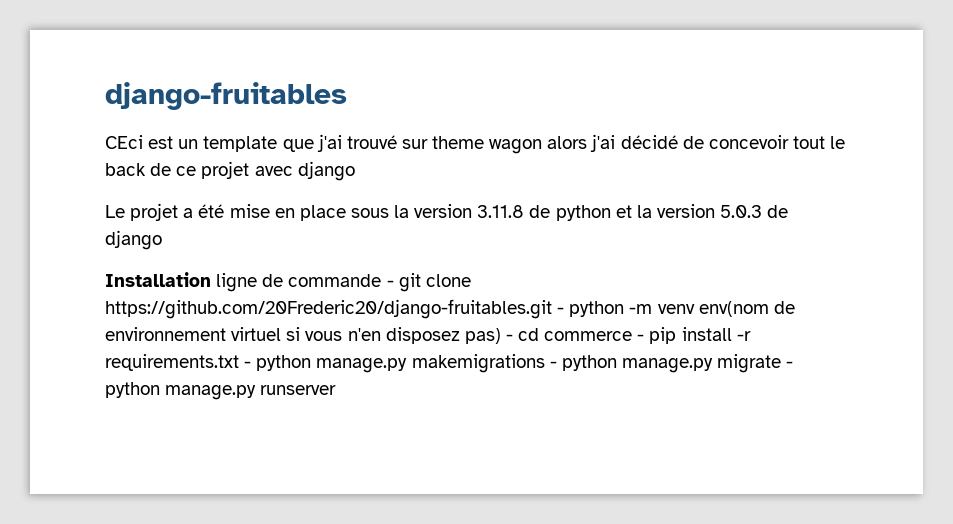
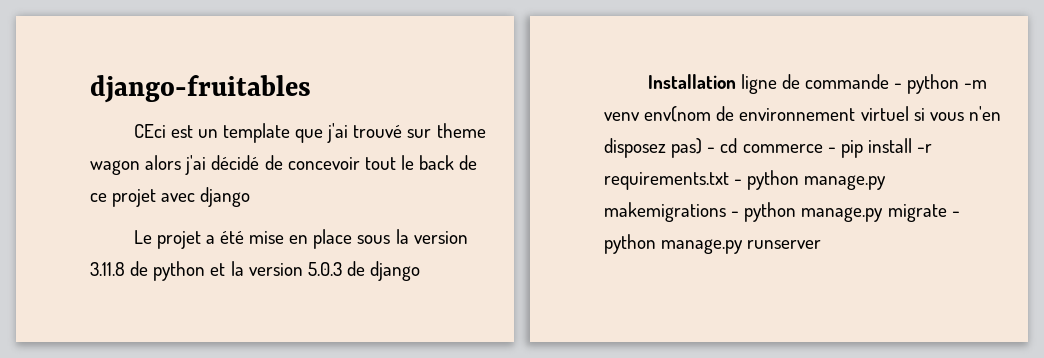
- Installation ligne de commande - git clone https://github.com/20Frederic20/django-fruitables.git - python -m venv env(nom de environnement virtuel si vous n'en disposez pas) - cd commerce - pip install -r requirements.txt - python manage.py makemigrations - python manage.py migrate - python manage.py runserver
+ Installation ligne de commande - python -m venv env(nom de environnement virtuel si vous n'en disposez pas) - cd commerce - pip install -r requirements.txt - python manage.py makemigrations - python manage.py migrate - python manage.py runserver

